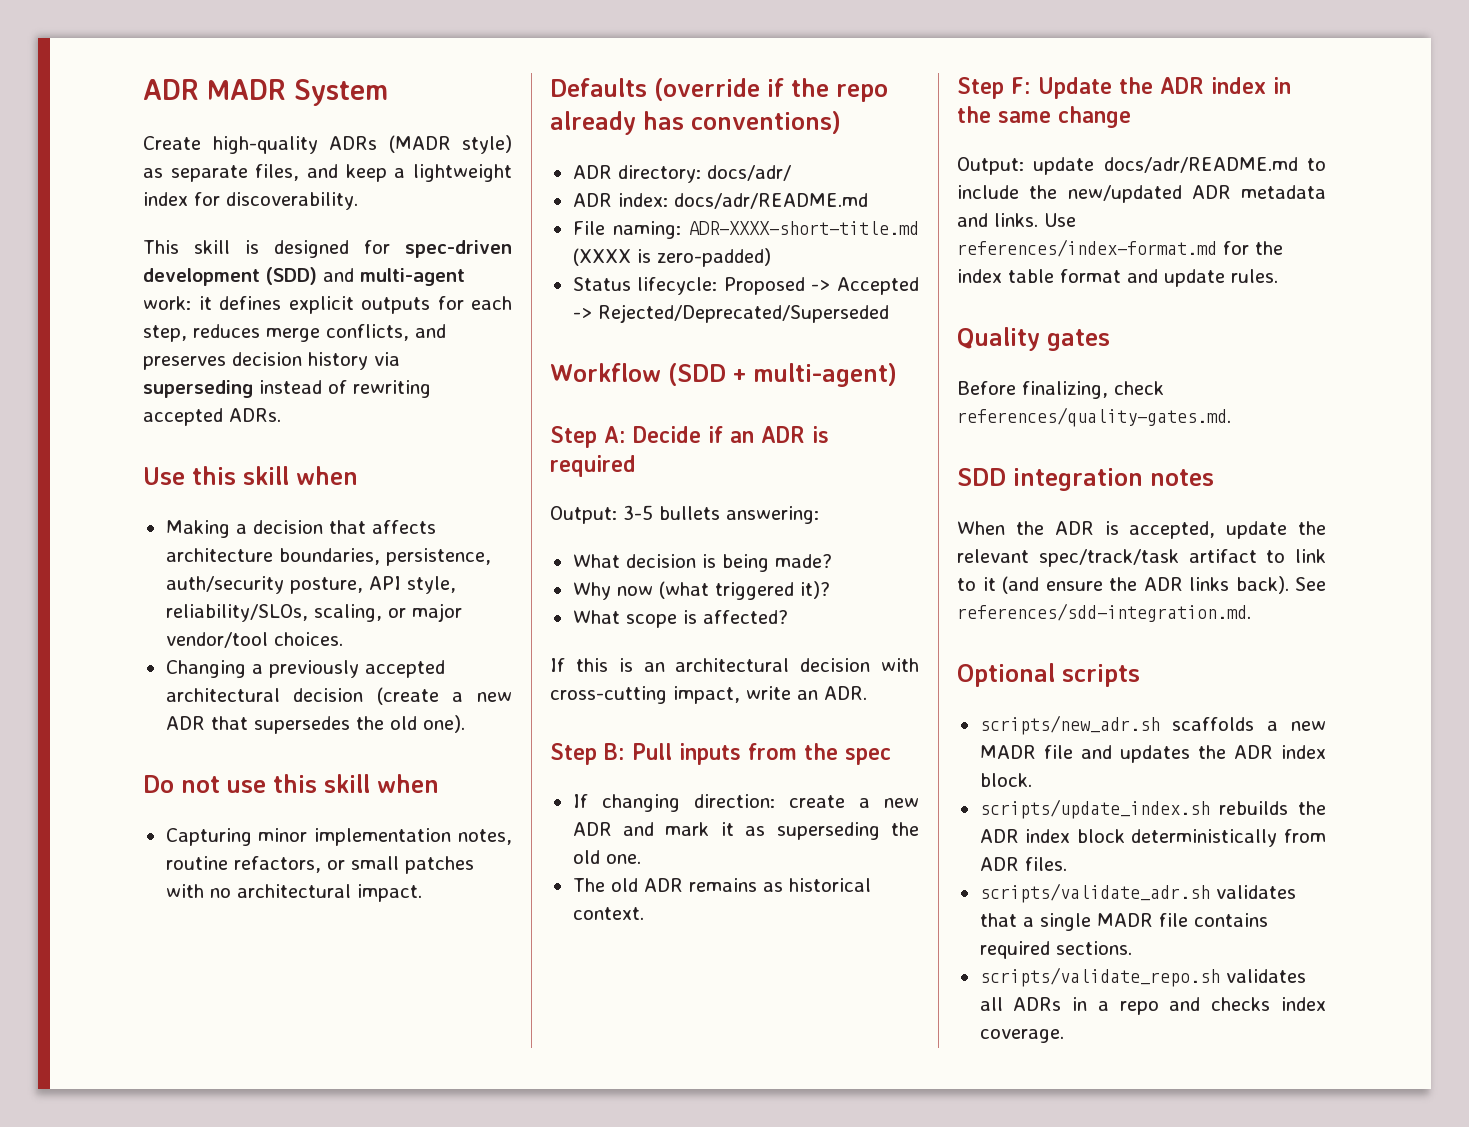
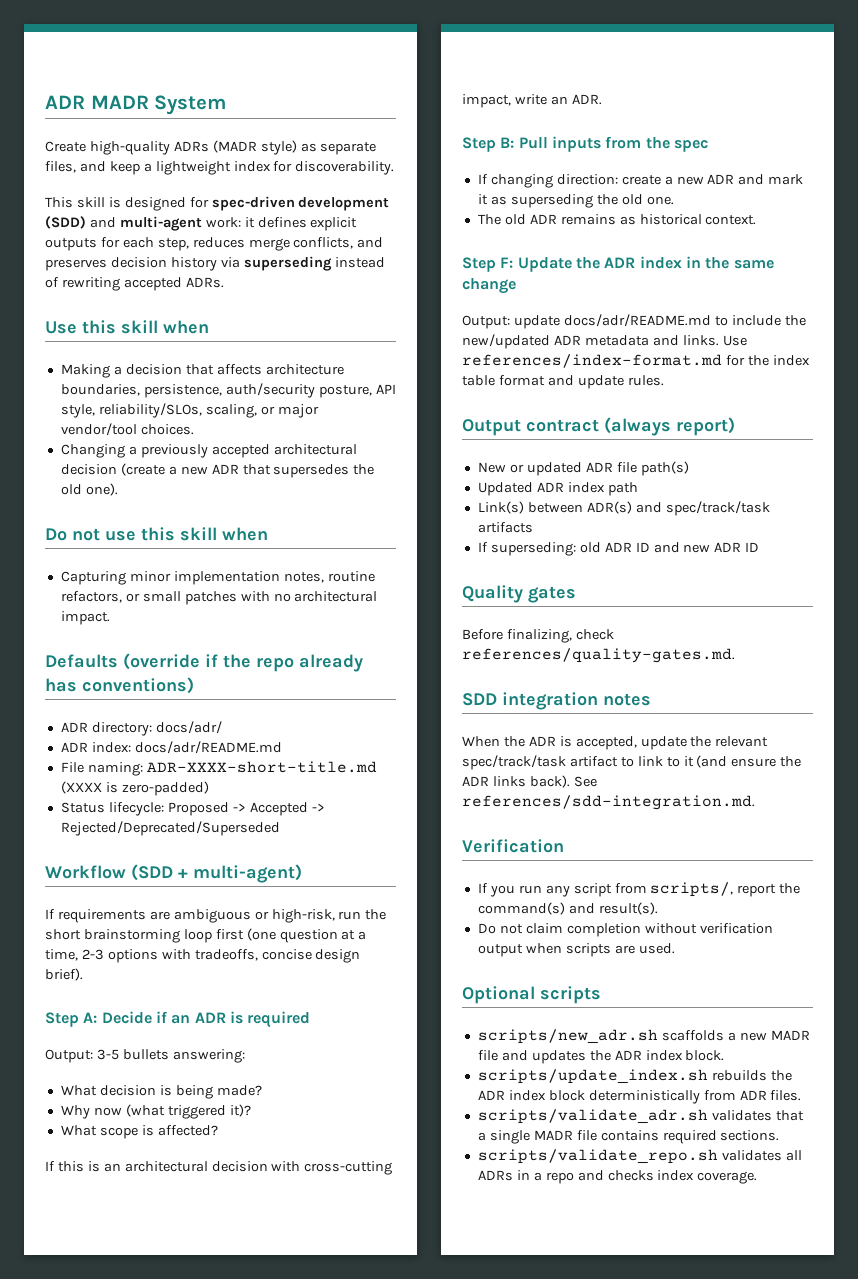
+ If requirements are ambiguous or high-risk, run the short brainstorming loop first (one question at a time, 2-3 options with tradeoffs, concise design brief).
+ Output contract (always report)
+ New or updated ADR file path(s)
+ Updated ADR index path
+ Link(s) between ADR(s) and spec/track/task artifacts
+ If superseding: old ADR ID and new ADR ID
+ Verification
+ If you run any script from scripts/, report the command(s) and result(s).
+ Do not claim completion without verification output when scripts are used.

